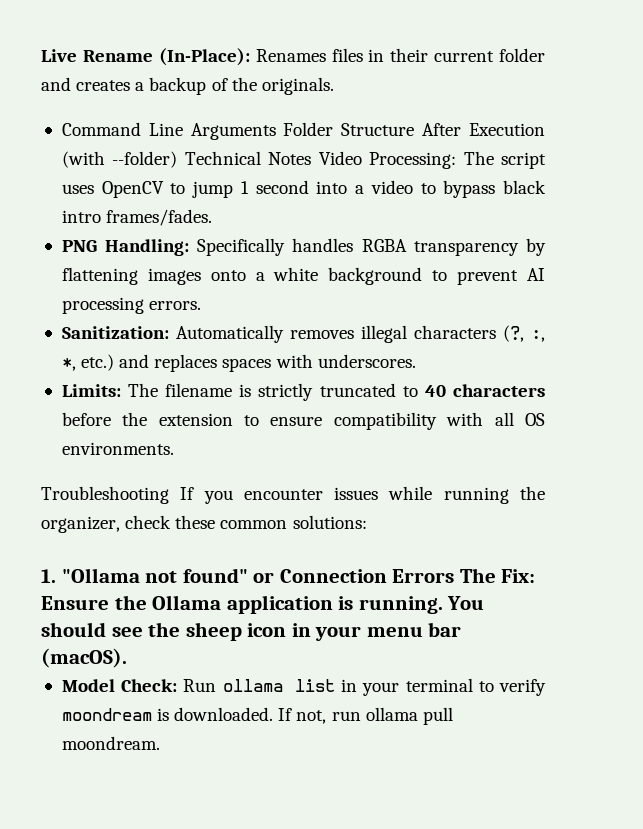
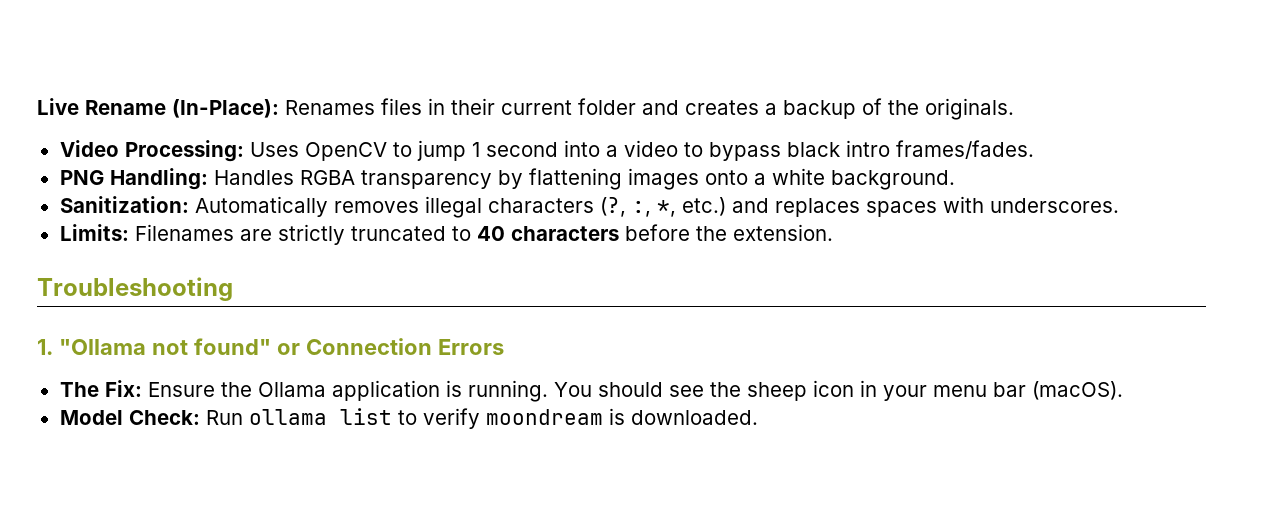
- Command Line Arguments Folder Structure After Execution (with --folder) Technical Notes Video Processing: The script uses OpenCV to jump 1 second into a video to bypass black intro frames/fades.
+ Video Processing: Uses OpenCV to jump 1 second into a video to bypass black intro frames/fades.
- PNG Handling: Specifically handles RGBA transparency by flattening images onto a white background to prevent AI processing errors.
+ PNG Handling: Handles RGBA transparency by flattening images onto a white background.
- Limits: The filename is strictly truncated to 40 characters before the extension to ensure compatibility with all OS environments.
- Troubleshooting If you encounter issues while running the organizer, check these common solutions:
+ Limits: Filenames are strictly truncated to 40 characters before the extension.
+ Troubleshooting
- 1. "Ollama not found" or Connection Errors The Fix: Ensure the Ollama application is running.
+ 1. "Ollama not found" or Connection Errors
+ The Fix: Ensure the Ollama application is running.
- Model Check: Run ollama list in your terminal to verify moondream is downloaded. If not, run ollama pull moondream.
+ Model Check: Run ollama list to verify moondream is downloaded.

